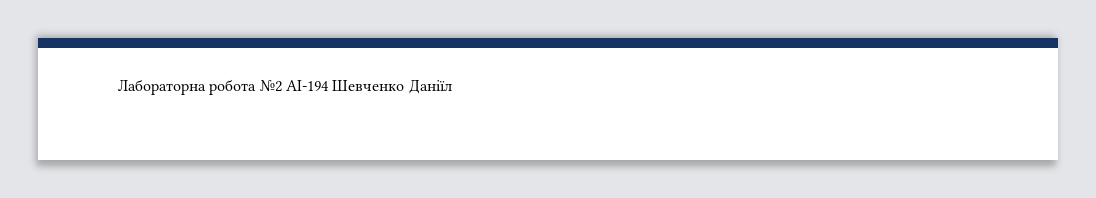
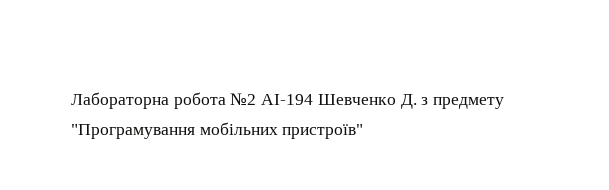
- Лабораторна робота №2 АІ-194 Шевченко Даніїл
+ Лабораторна робота №2 АІ-194 Шевченко Д. з предмету "Програмування мобільних пристроїв"

